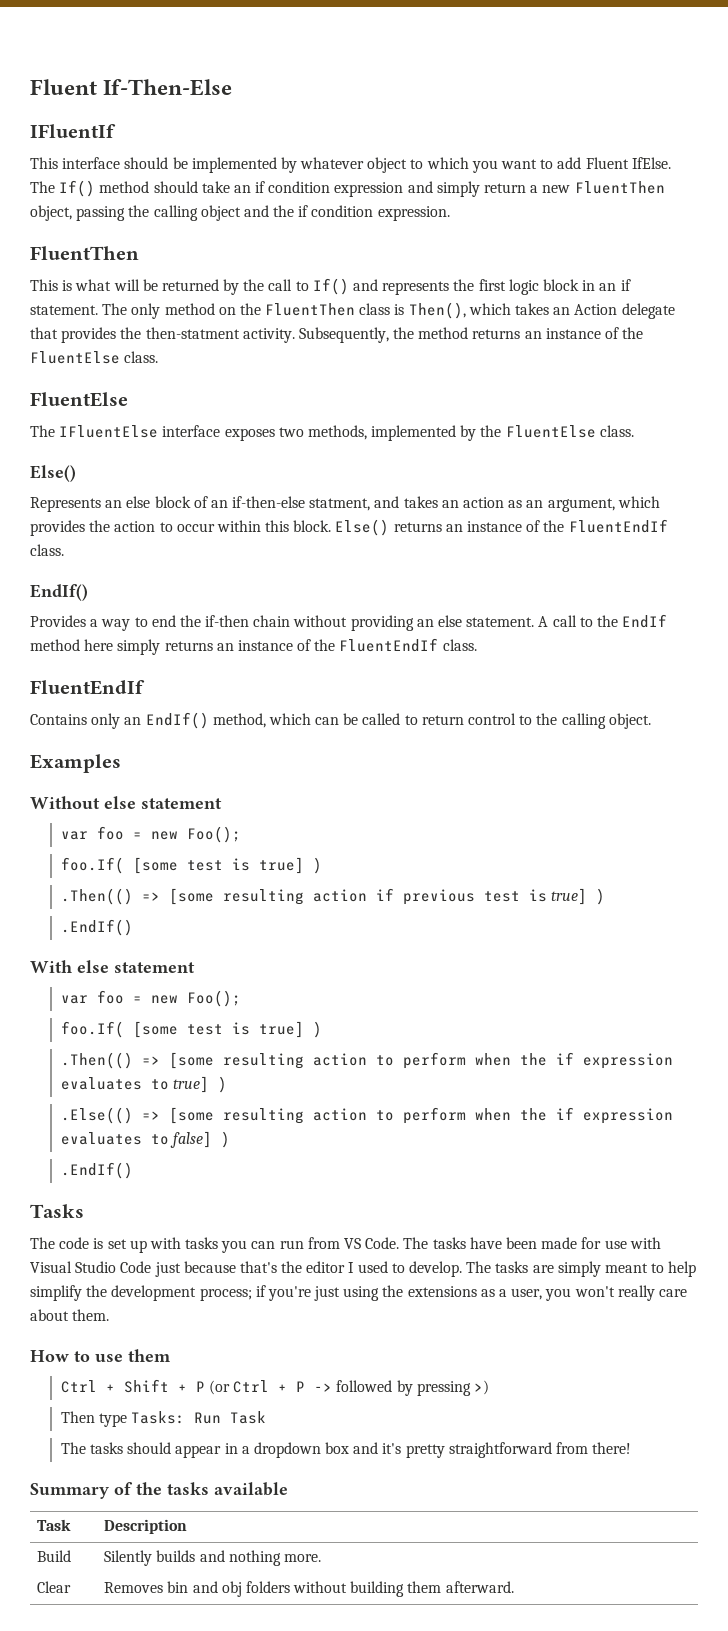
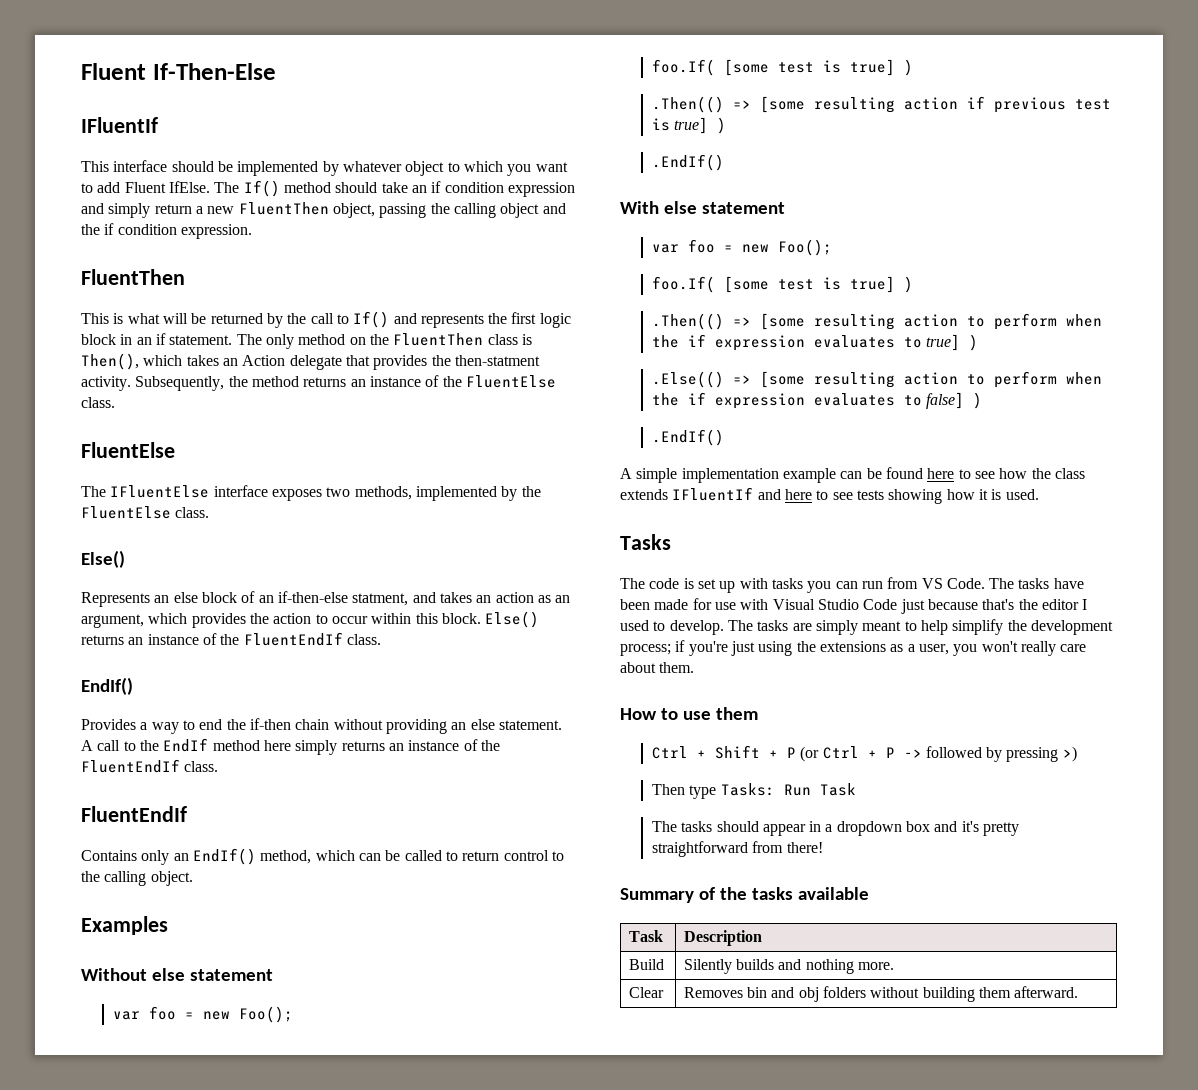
+ A simple implementation example can be found here to see how the class extends IFluentIf and here to see tests showing how it is used.

